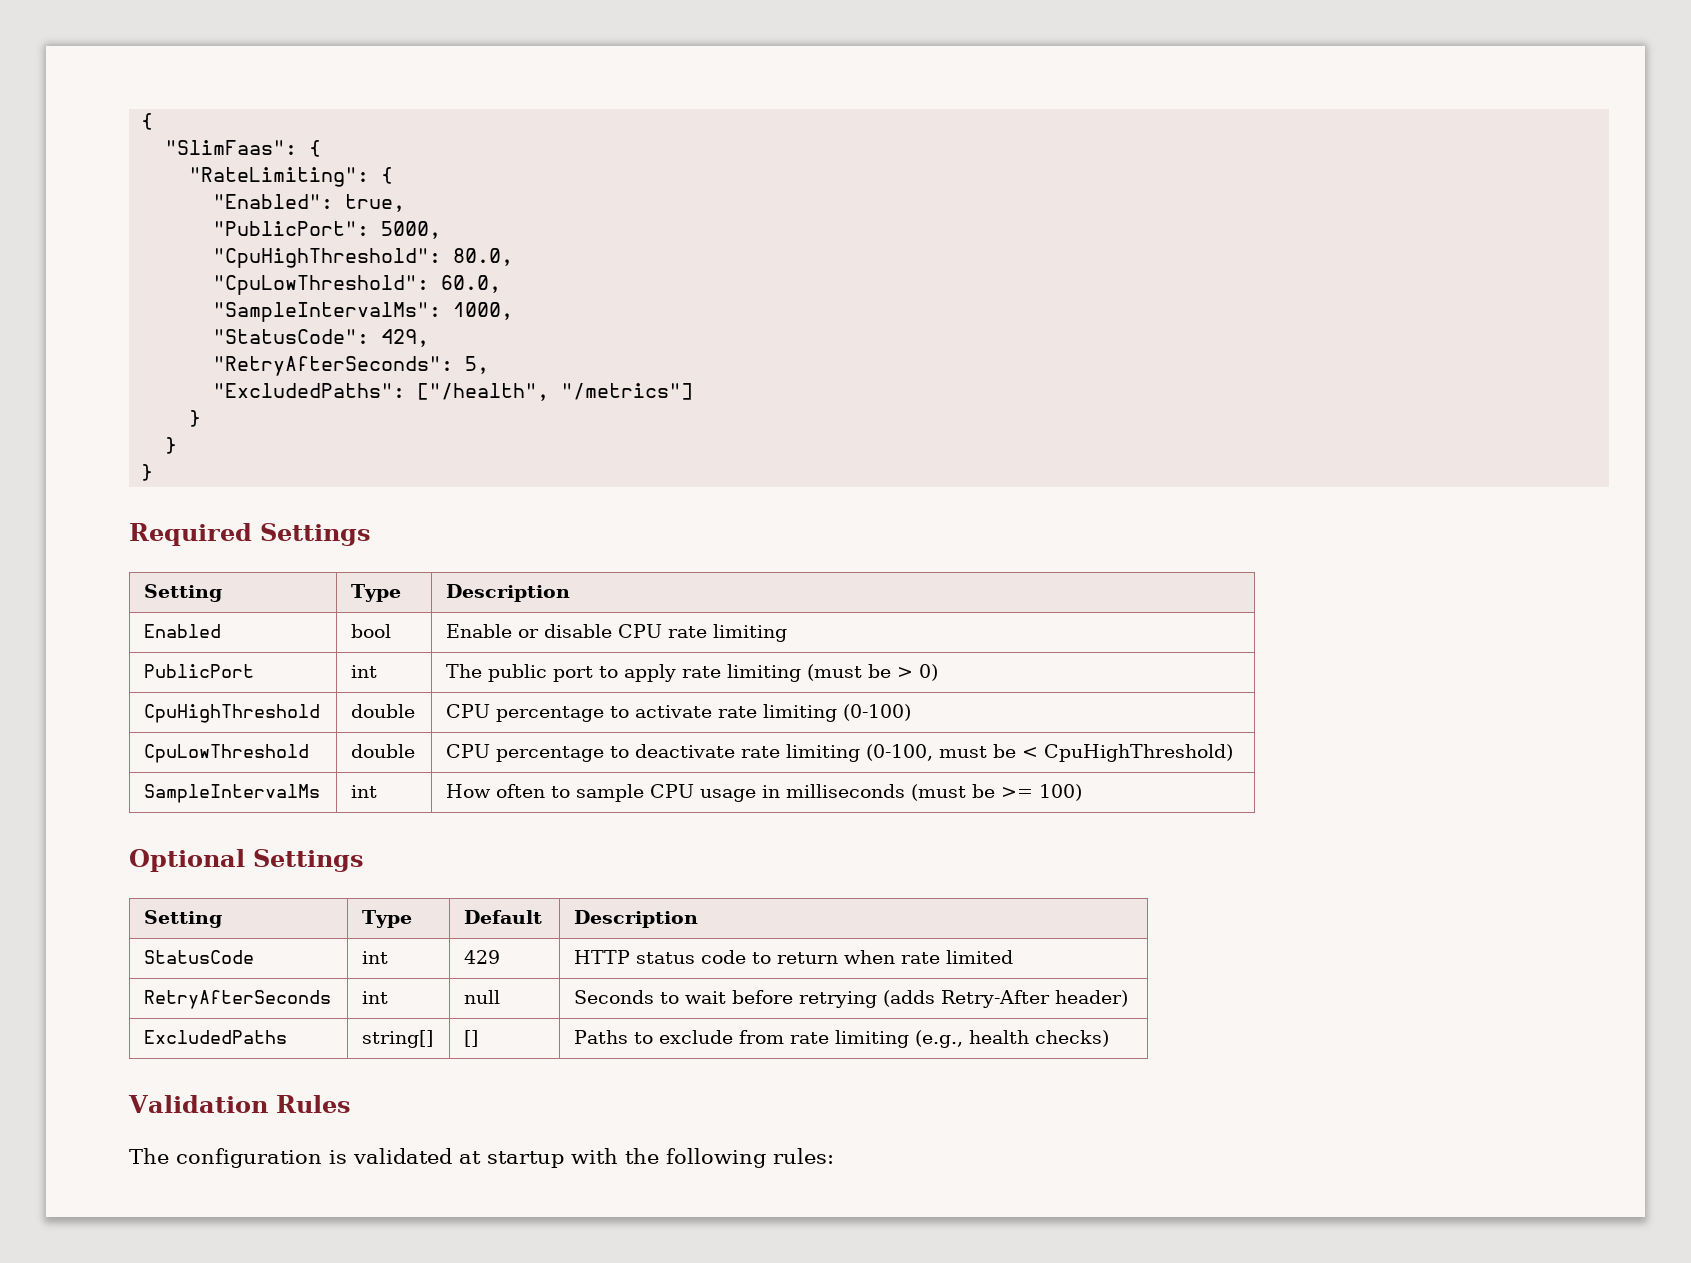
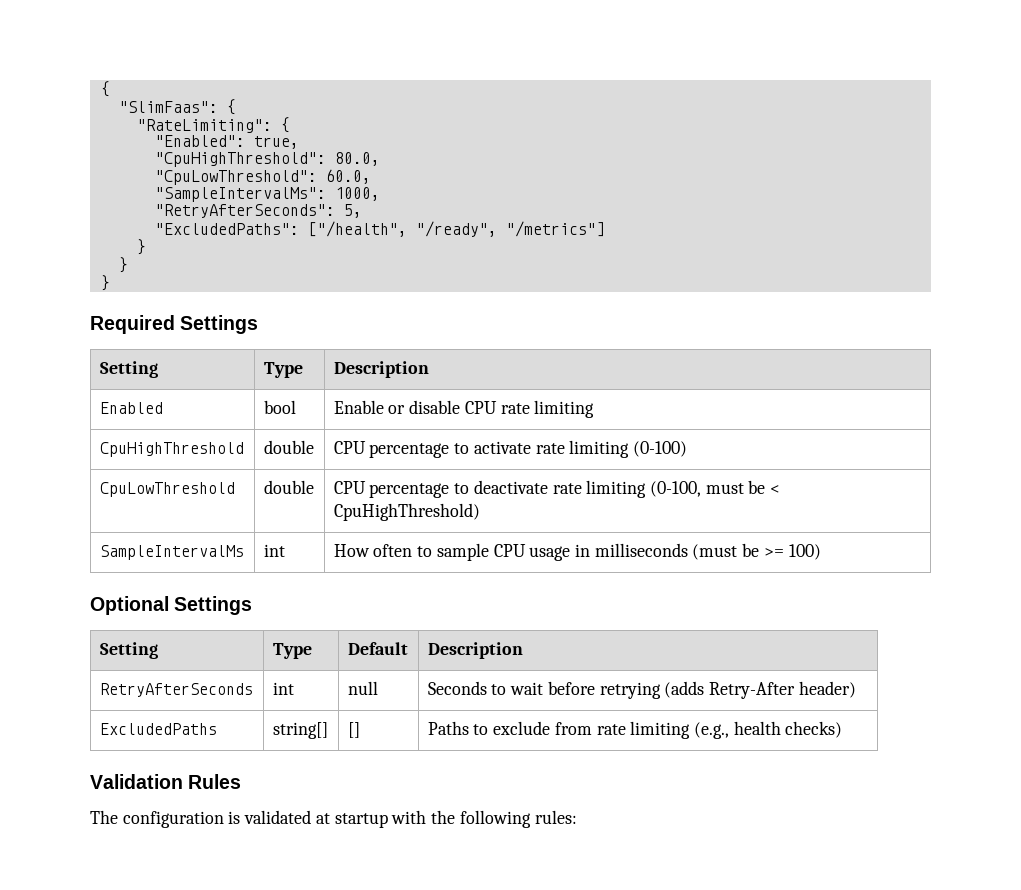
- "PublicPort": 5000,
- "StatusCode": 429,
- "ExcludedPaths": ["/health", "/metrics"]
+ "ExcludedPaths": ["/health", "/ready", "/metrics"]
- PublicPort | int | The public port to apply rate limiting (must be > 0)
- StatusCode | int | 429 | HTTP status code to return when rate limited

